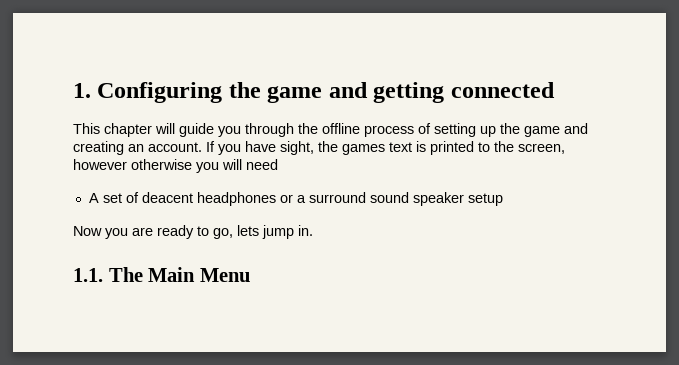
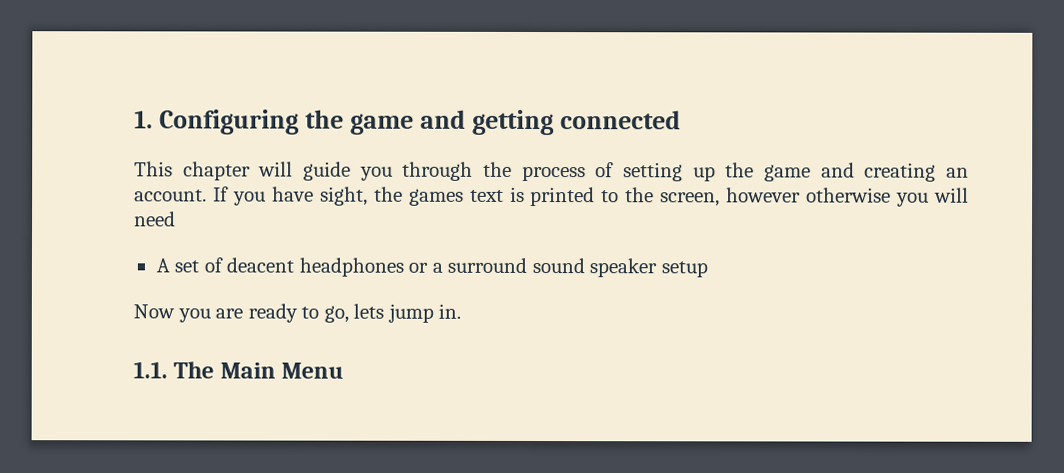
- This chapter will guide you through the offline process of setting up the game and creating an account.
+ This chapter will guide you through the process of setting up the game and creating an account.

